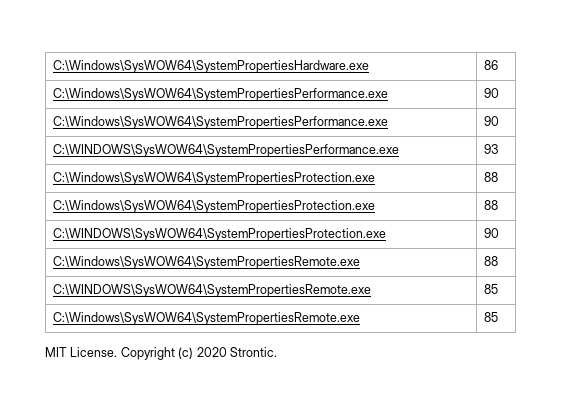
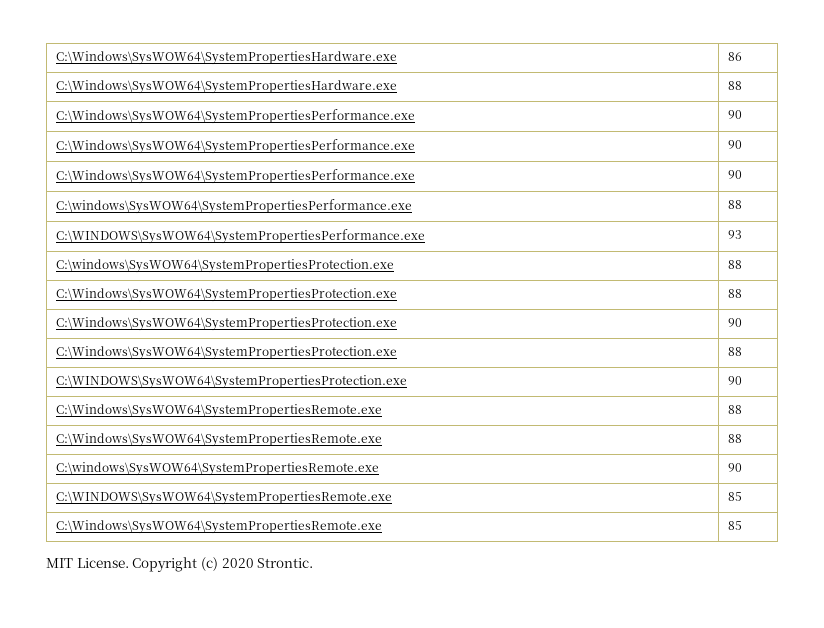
  C:\Windows\SysWOW64\SystemPropertiesHardware.exe | 86
+ C:\Windows\SysWOW64\SystemPropertiesHardware.exe | 88
  C:\Windows\SysWOW64\SystemPropertiesPerformance.exe | 90
  C:\Windows\SysWOW64\SystemPropertiesPerformance.exe | 90
+ C:\Windows\SysWOW64\SystemPropertiesPerformance.exe | 90
+ C:\windows\SysWOW64\SystemPropertiesPerformance.exe | 88
  C:\WINDOWS\SysWOW64\SystemPropertiesPerformance.exe | 93
+ C:\windows\SysWOW64\SystemPropertiesProtection.exe | 88
  C:\Windows\SysWOW64\SystemPropertiesProtection.exe | 88
+ C:\Windows\SysWOW64\SystemPropertiesProtection.exe | 90
  C:\WINDOWS\SysWOW64\SystemPropertiesProtection.exe | 90
  C:\Windows\SysWOW64\SystemPropertiesRemote.exe | 88
+ C:\Windows\SysWOW64\SystemPropertiesRemote.exe | 88
+ C:\windows\SysWOW64\SystemPropertiesRemote.exe | 90

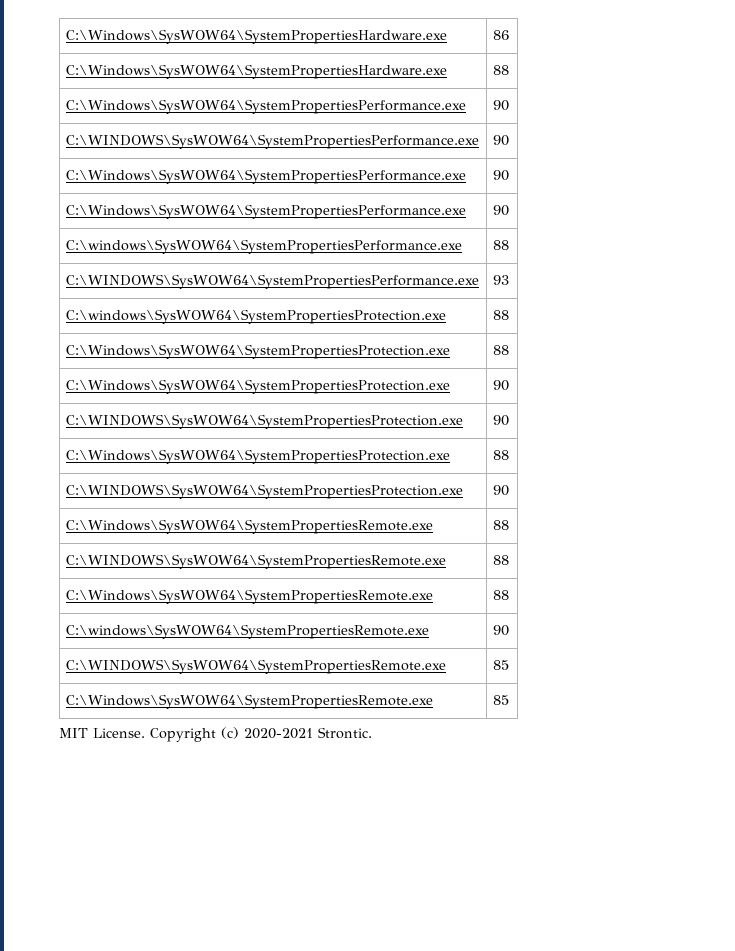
+ C:\WINDOWS\SysWOW64\SystemPropertiesPerformance.exe | 90
  C:\Windows\SysWOW64\SystemPropertiesProtection.exe | 90
+ C:\WINDOWS\SysWOW64\SystemPropertiesProtection.exe | 90
+ C:\WINDOWS\SysWOW64\SystemPropertiesRemote.exe | 88
- Copyright (c) 2020 Strontic.
+ Copyright (c) 2020-2021 Strontic.

